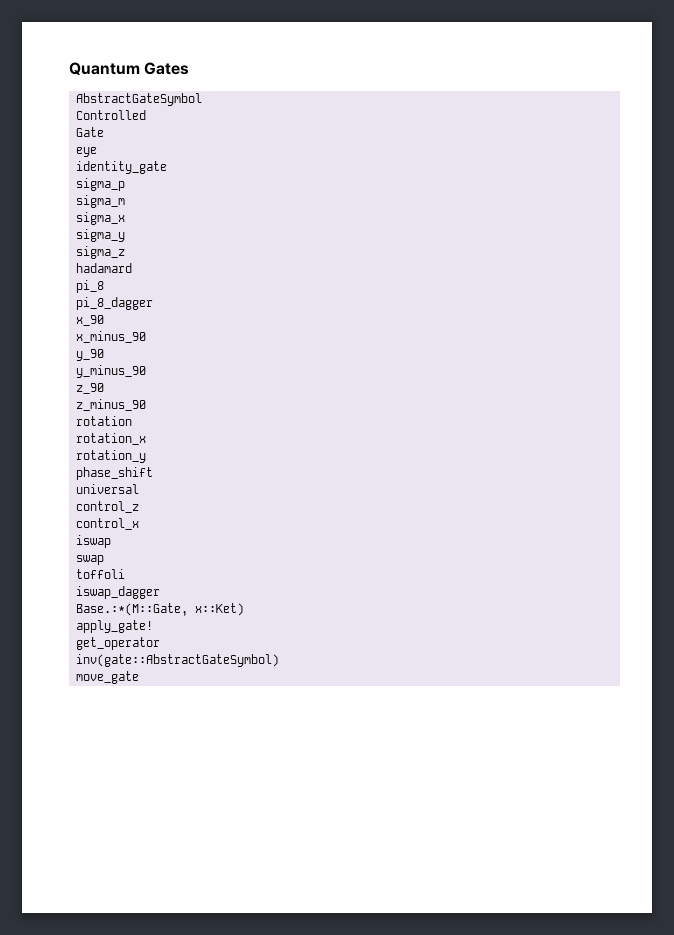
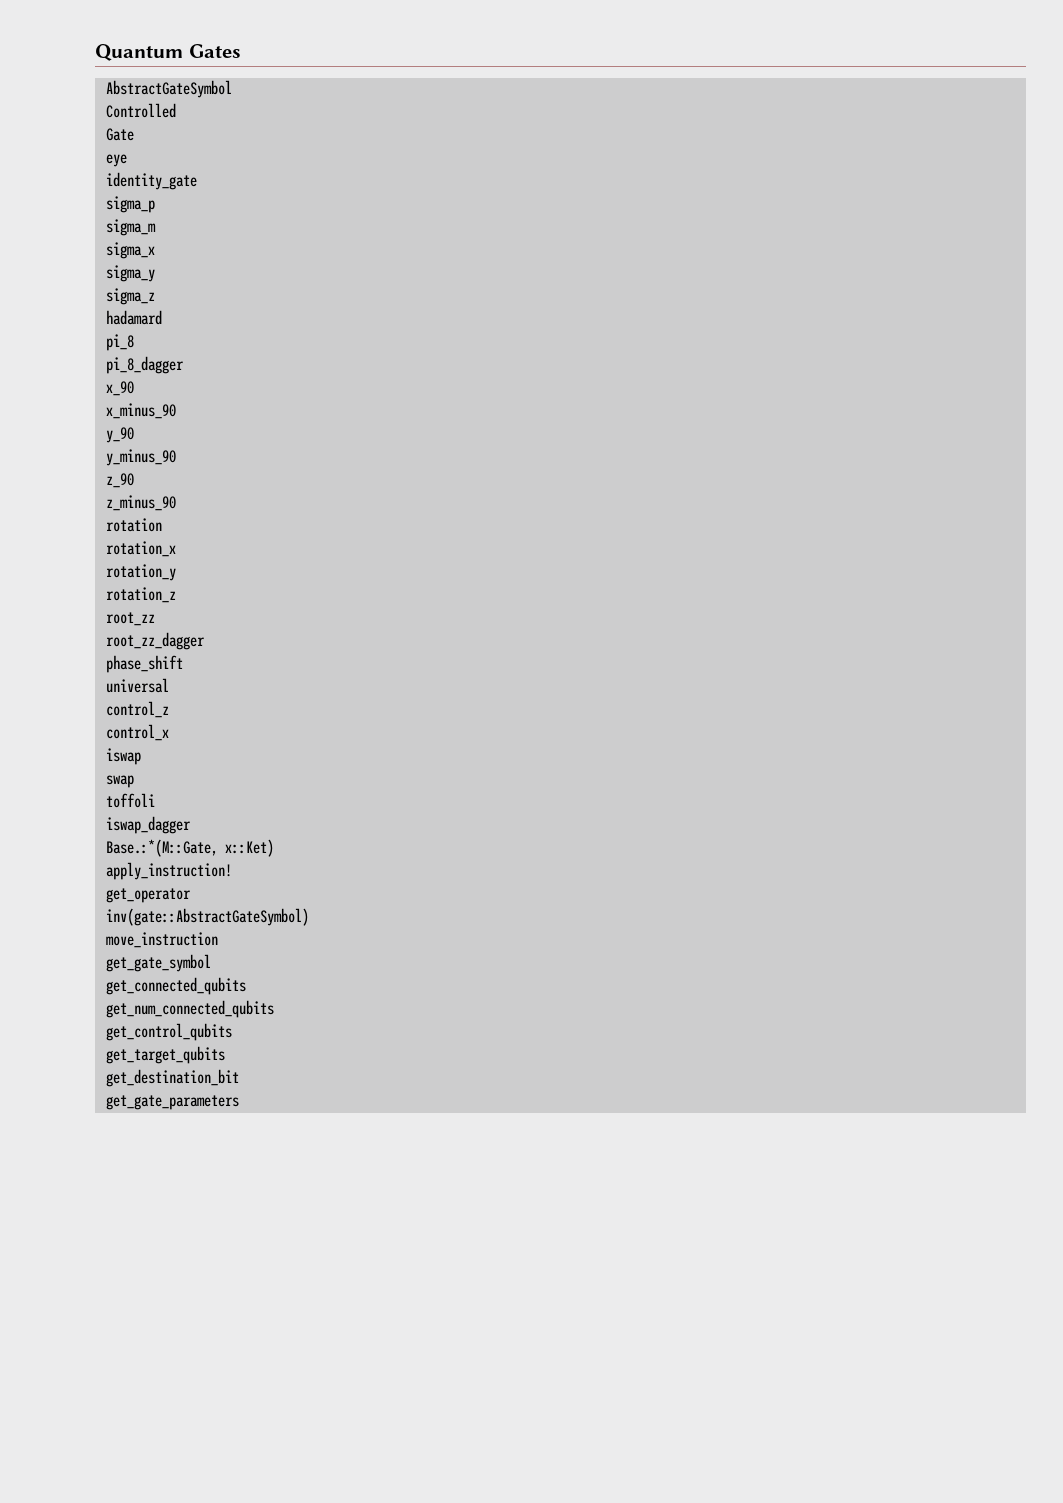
+ rotation_z
+ root_zz
+ root_zz_dagger
- apply_gate!
+ apply_instruction!
- move_gate
+ move_instruction
+ get_gate_symbol
+ get_connected_qubits
+ get_num_connected_qubits
+ get_control_qubits
+ get_target_qubits
+ get_destination_bit
+ get_gate_parameters

